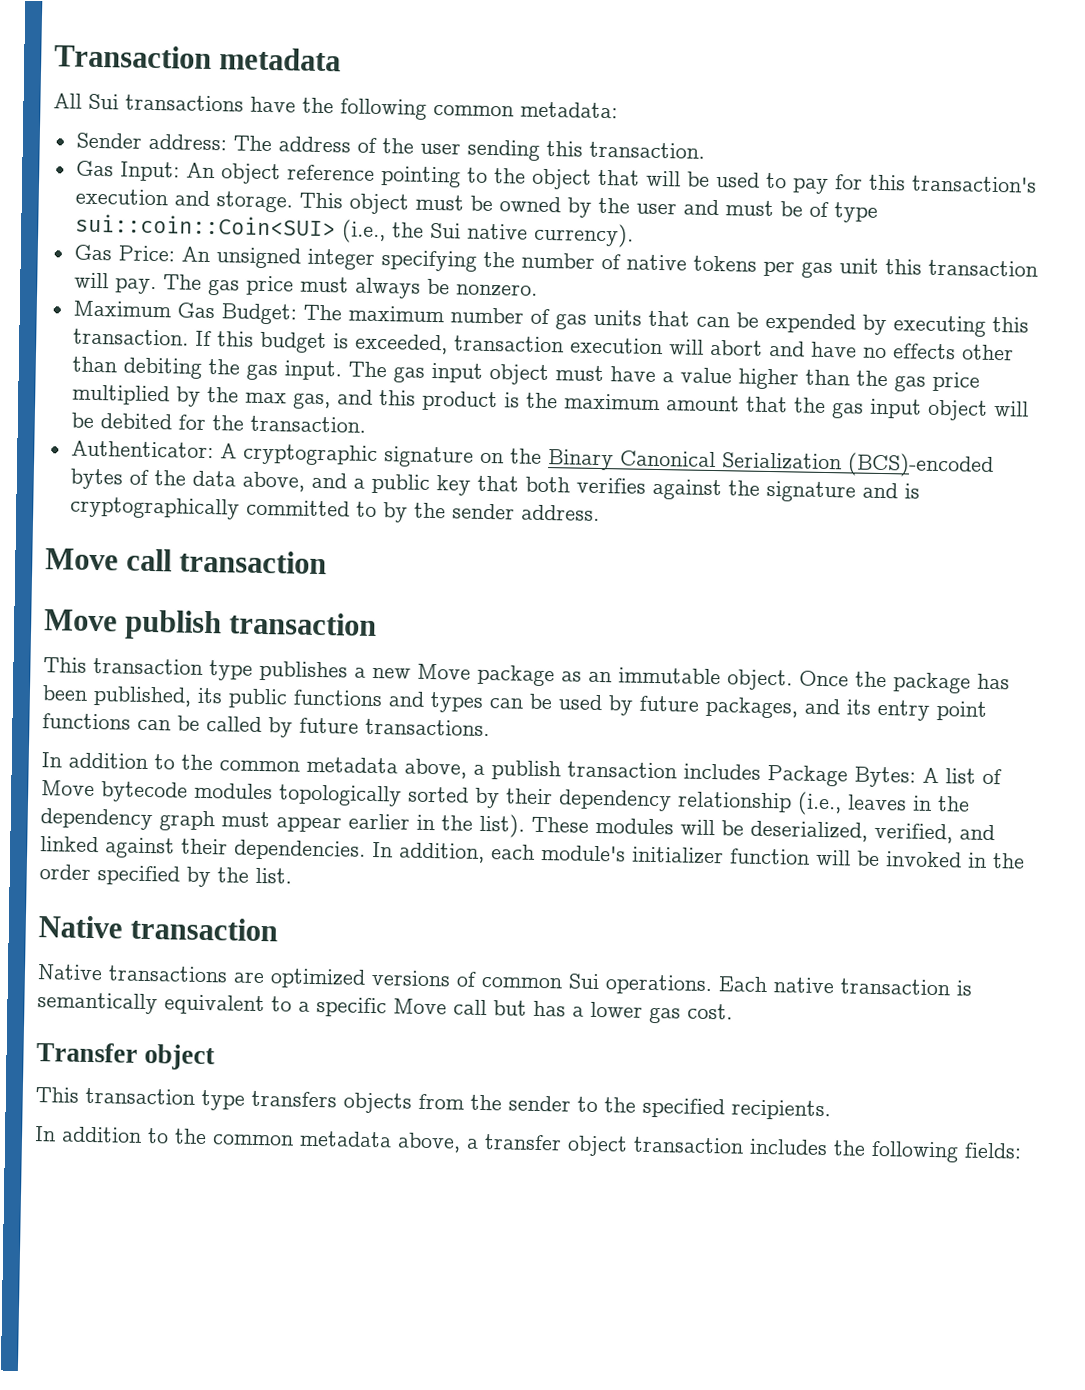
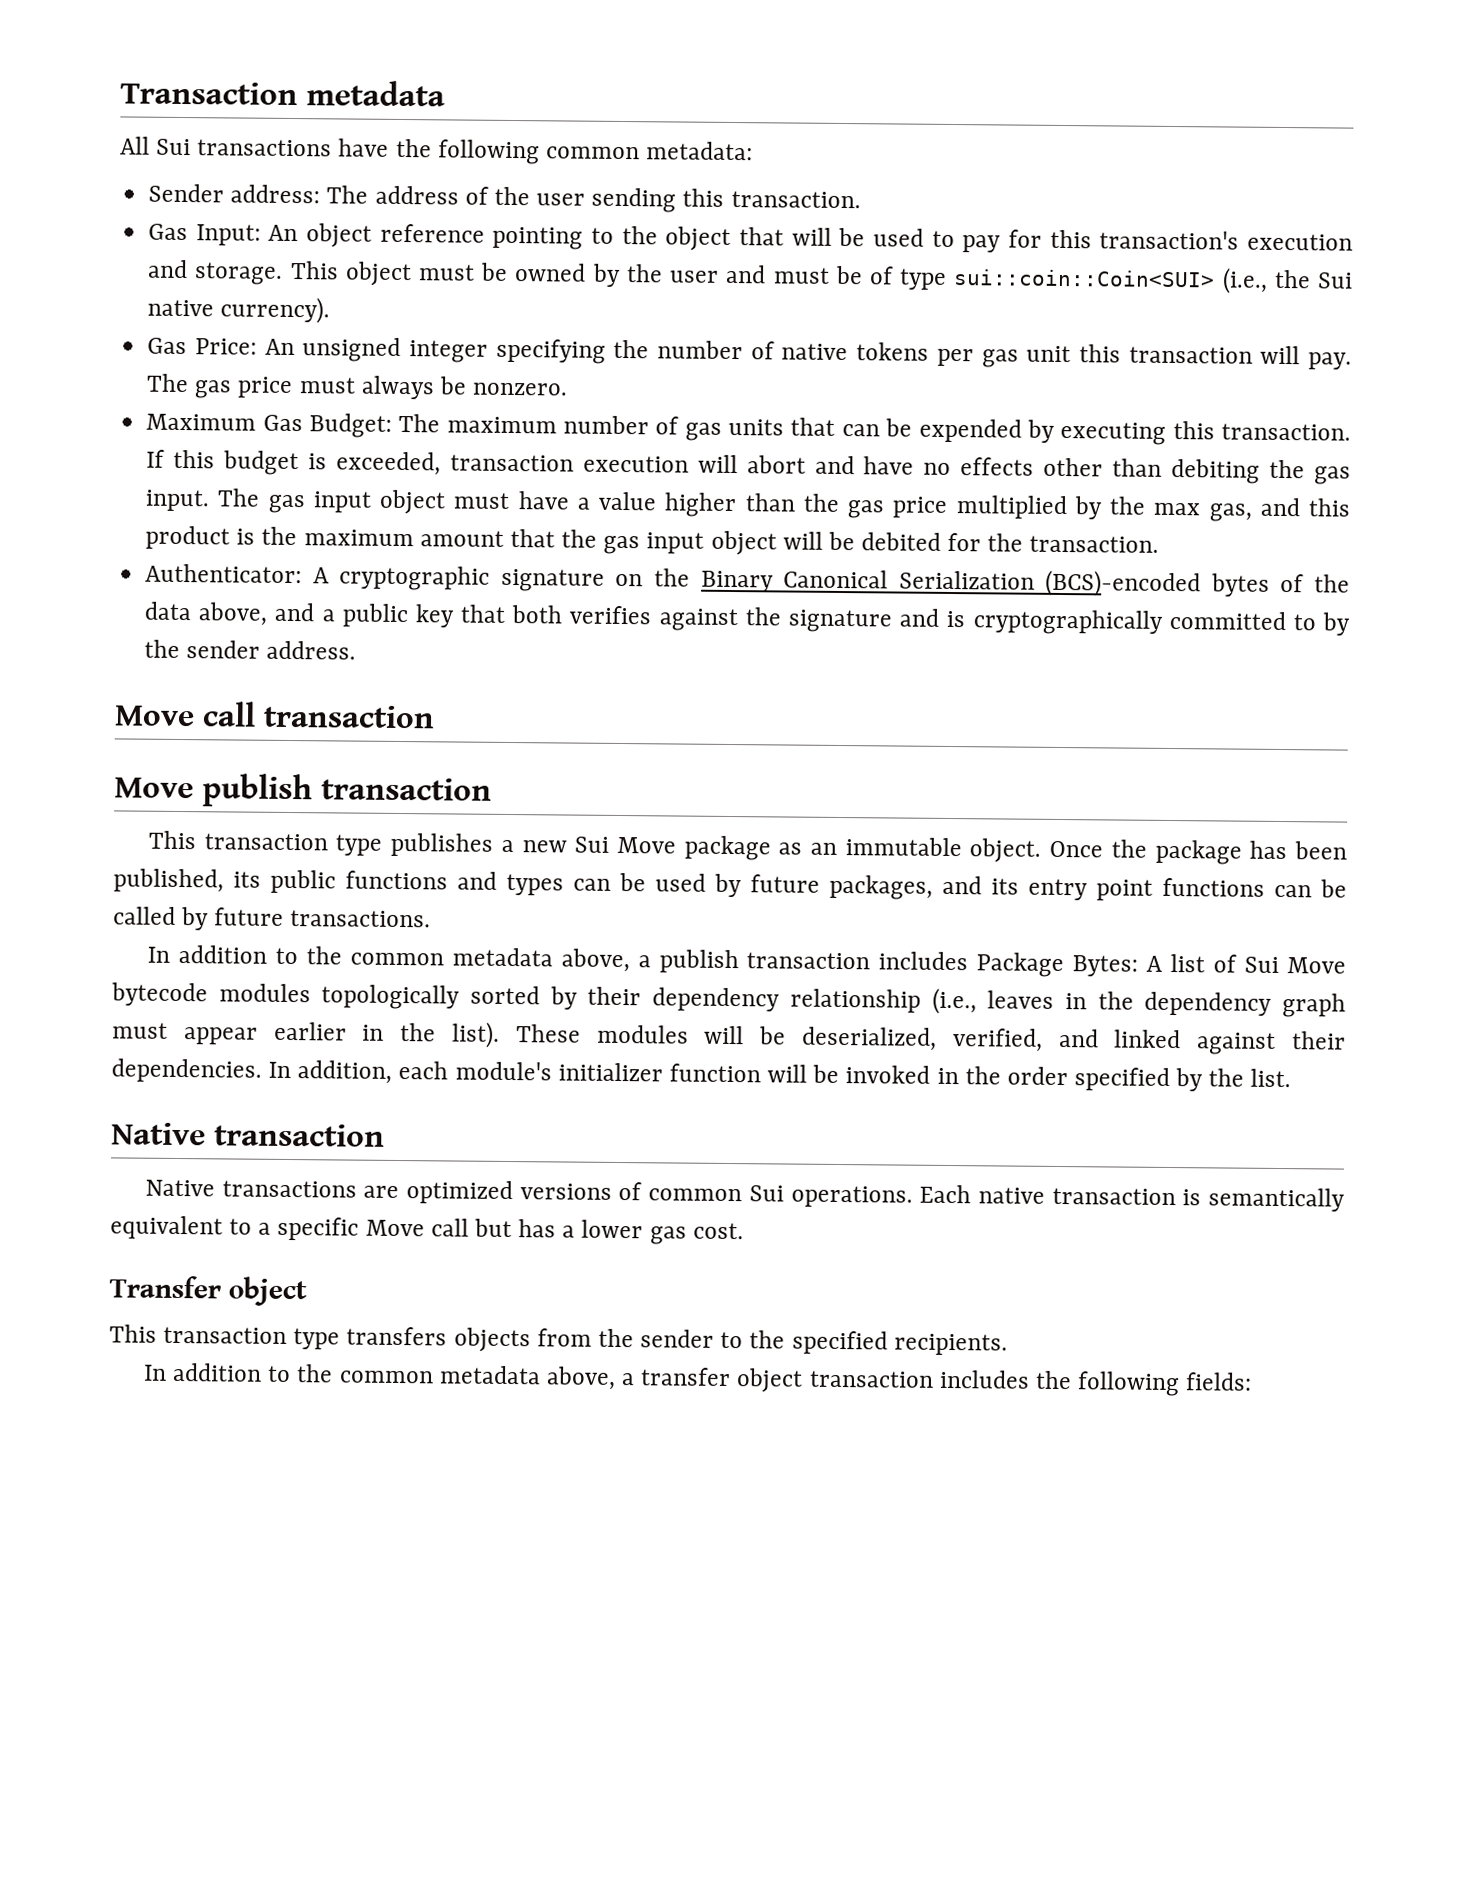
- This transaction type publishes a new Move package as an immutable object.
+ This transaction type publishes a new Sui Move package as an immutable object.
- In addition to the common metadata above, a publish transaction includes Package Bytes: A list of Move bytecode modules topologically sorted by their dependency relationship (i.e., leaves in the dependency graph must appear earlier in the list).
+ In addition to the common metadata above, a publish transaction includes Package Bytes: A list of Sui Move bytecode modules topologically sorted by their dependency relationship (i.e., leaves in the dependency graph must appear earlier in the list).

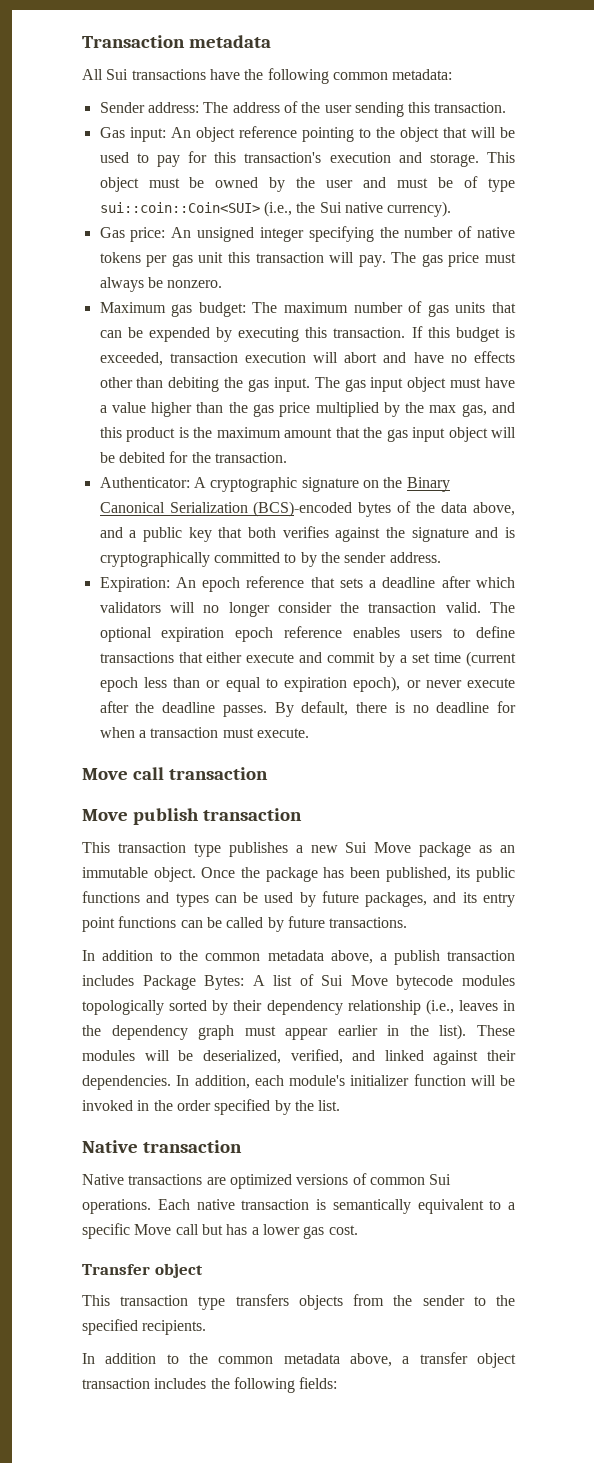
- Gas Input: An object reference pointing to the object that will be used to pay for this transaction's execution and storage.
+ Gas input: An object reference pointing to the object that will be used to pay for this transaction's execution and storage.
- Gas Price: An unsigned integer specifying the number of native tokens per gas unit this transaction will pay.
+ Gas price: An unsigned integer specifying the number of native tokens per gas unit this transaction will pay.
- Maximum Gas Budget: The maximum number of gas units that can be expended by executing this transaction.
+ Maximum gas budget: The maximum number of gas units that can be expended by executing this transaction.
+ Expiration: An epoch reference that sets a deadline after which validators will no longer consider the transaction valid. The optional expiration epoch reference enables users to define transactions that either execute and commit by a set time (current epoch less than or equal to expiration epoch), or never execute after the deadline passes. By default, there is no deadline for when a transaction must execute.

